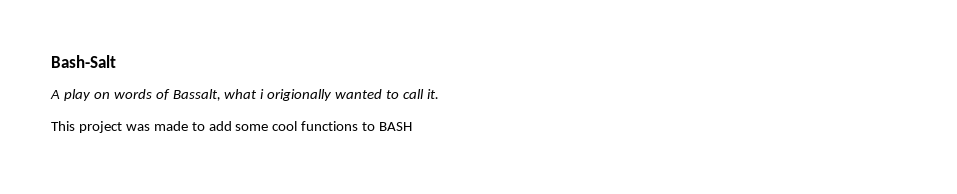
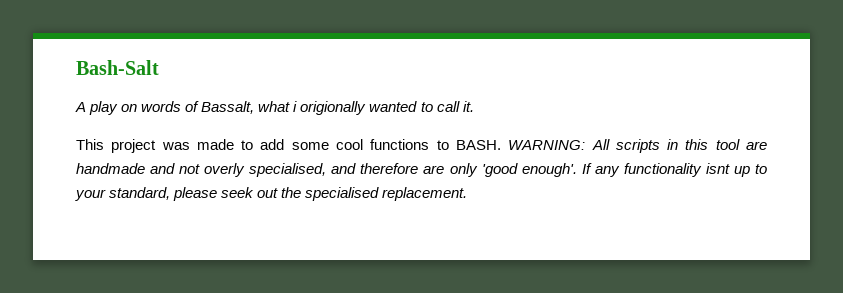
- This project was made to add some cool functions to BASH
+ This project was made to add some cool functions to BASH. WARNING: All scripts in this tool are handmade and not overly specialised, and therefore are only 'good enough'. If any functionality isnt up to your standard, please seek out the specialised replacement.

